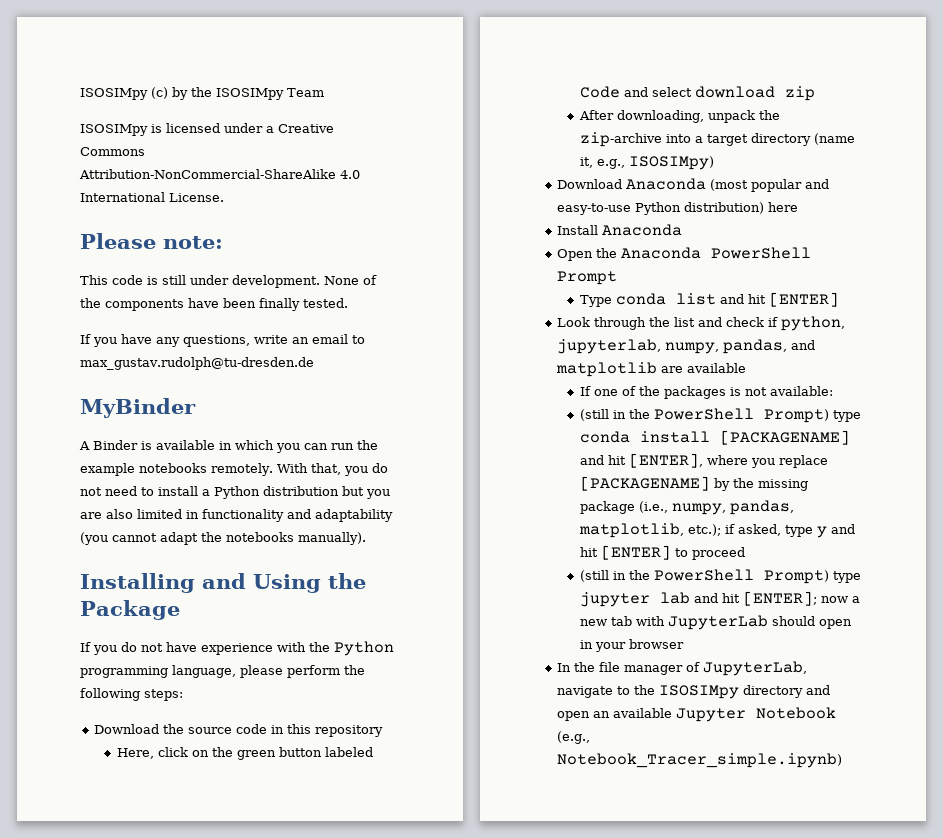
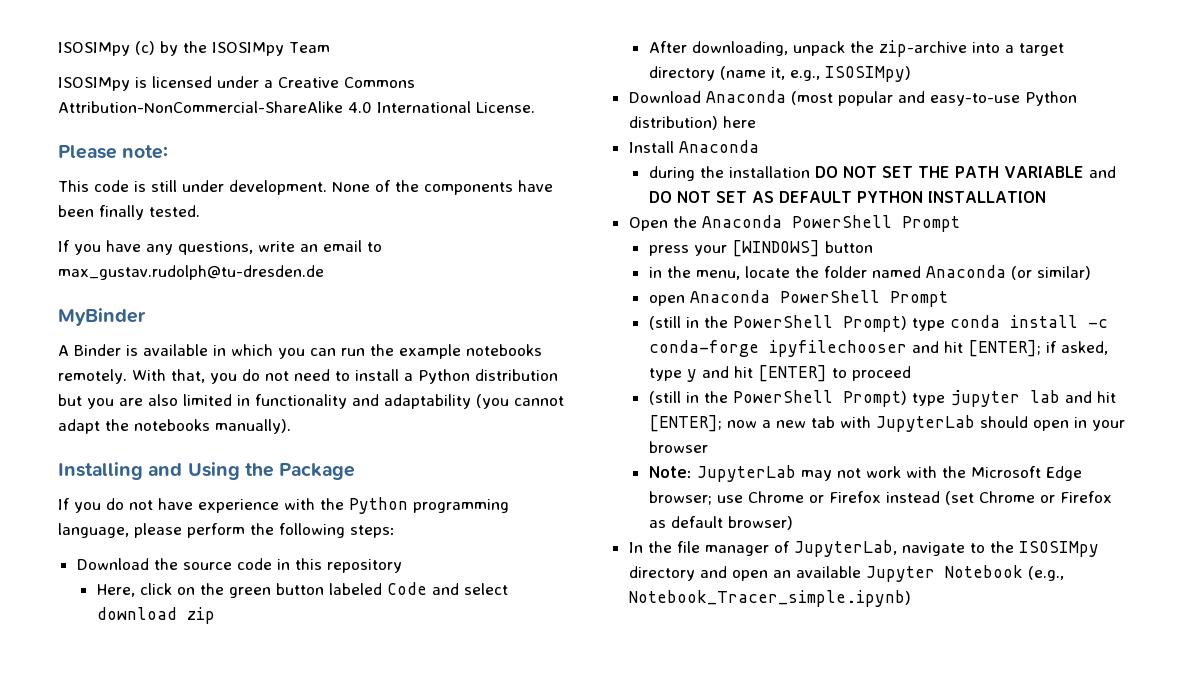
+ during the installation DO NOT SET THE PATH VARIABLE and DO NOT SET AS DEFAULT PYTHON INSTALLATION
- Type conda list and hit [ENTER]
- Look through the list and check if python, jupyterlab, numpy, pandas, and matplotlib are available
- If one of the packages is not available:
+ press your [WINDOWS] button
+ in the menu, locate the folder named Anaconda (or similar)
+ open Anaconda PowerShell Prompt
- (still in the PowerShell Prompt) type conda install [PACKAGENAME] and hit [ENTER], where you replace [PACKAGENAME] by the missing package (i.e., numpy, pandas, matplotlib, etc.); if asked, type y and hit [ENTER] to proceed
+ (still in the PowerShell Prompt) type conda install -c conda-forge ipyfilechooser and hit [ENTER]; if asked, type y and hit [ENTER] to proceed
+ Note: JupyterLab may not work with the Microsoft Edge browser; use Chrome or Firefox instead (set Chrome or Firefox as default browser)

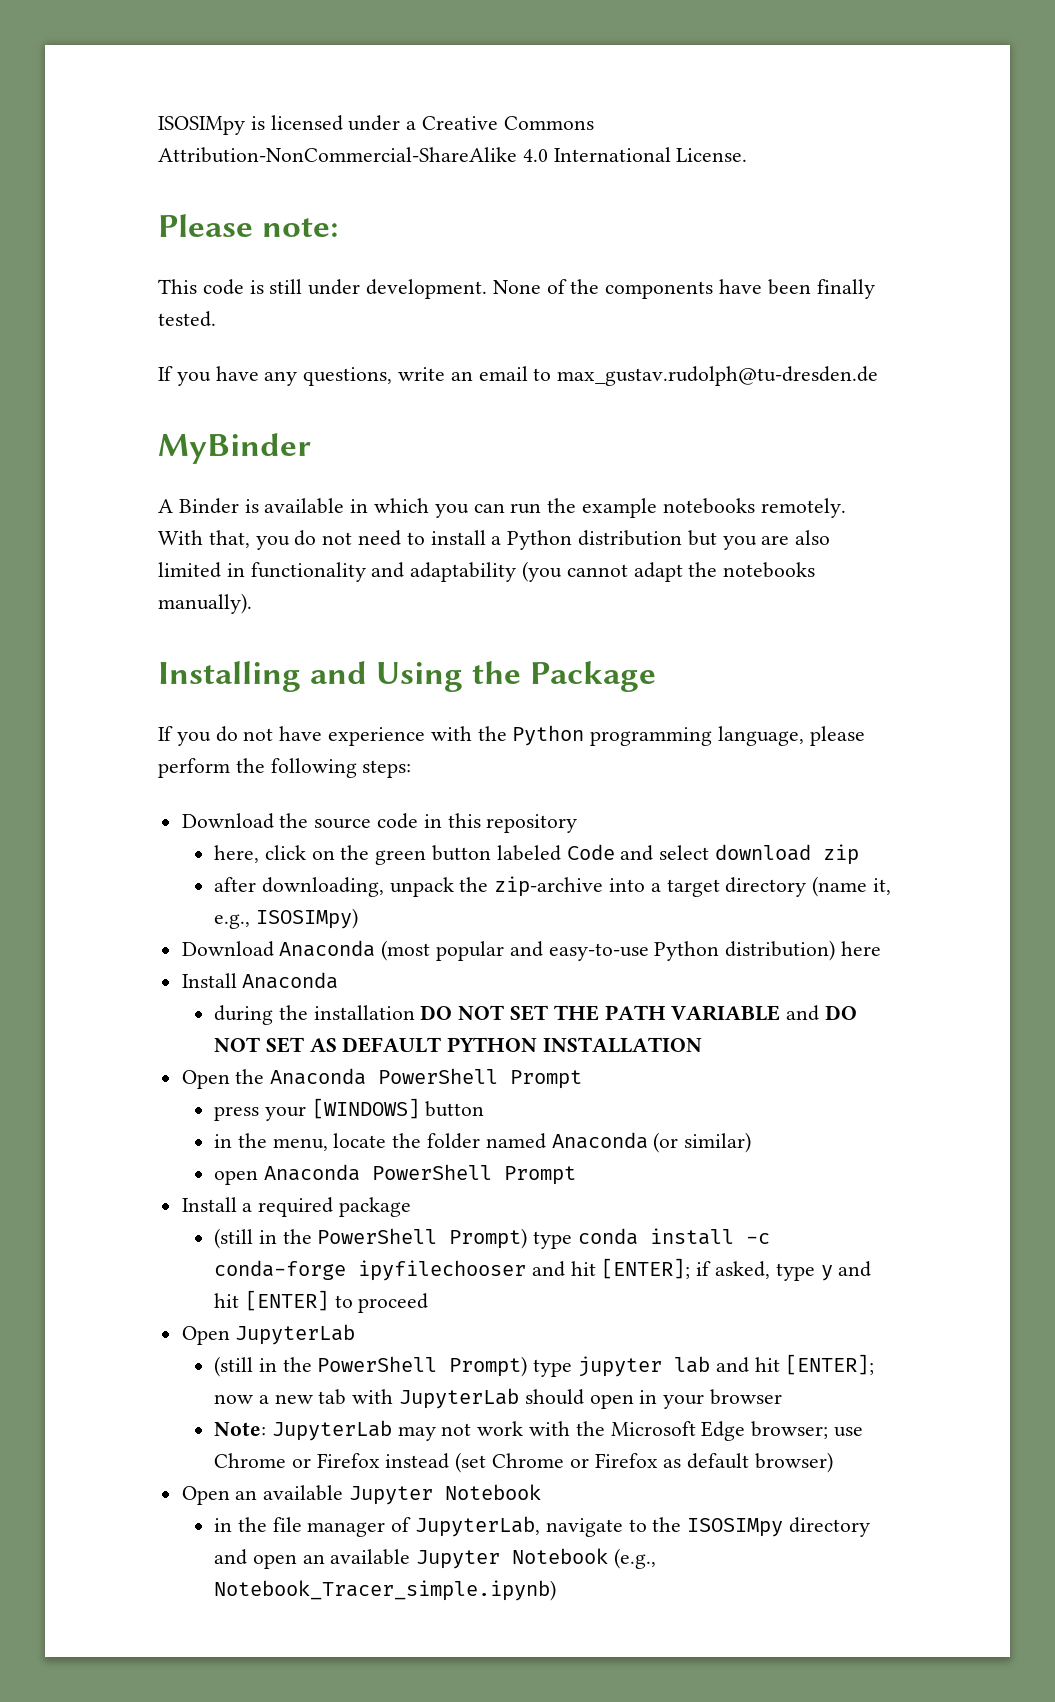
- ISOSIMpy (c) by the ISOSIMpy Team
- Here, click on the green button labeled Code and select download zip
+ here, click on the green button labeled Code and select download zip
- After downloading, unpack the zip-archive into a target directory (name it, e.g., ISOSIMpy)
+ after downloading, unpack the zip-archive into a target directory (name it, e.g., ISOSIMpy)
+ Install a required package
+ Open JupyterLab
- In the file manager of JupyterLab, navigate to the ISOSIMpy directory and open an available Jupyter Notebook (e.g., Notebook_Tracer_simple.ipynb)
+ Open an available Jupyter Notebook
+ in the file manager of JupyterLab, navigate to the ISOSIMpy directory and open an available Jupyter Notebook (e.g., Notebook_Tracer_simple.ipynb)

